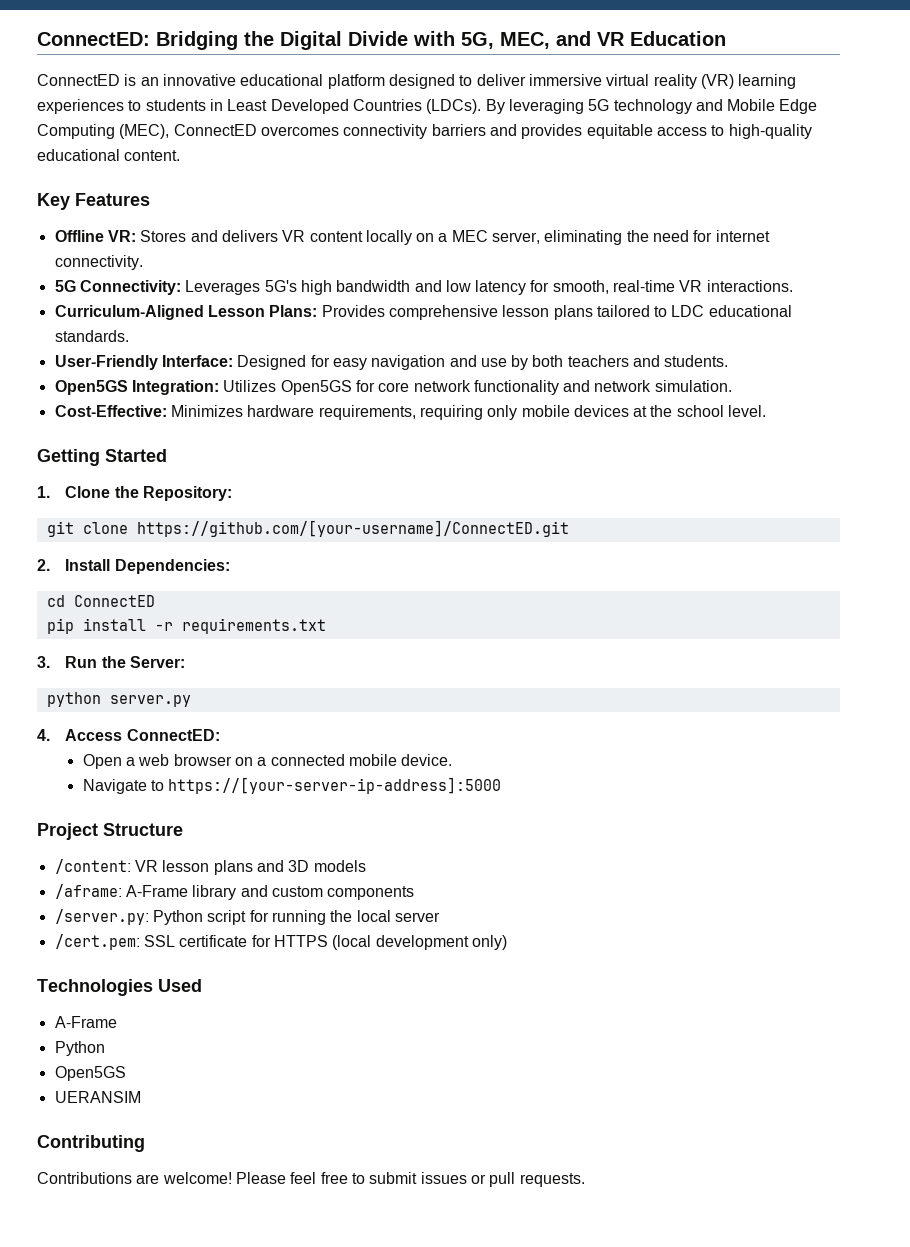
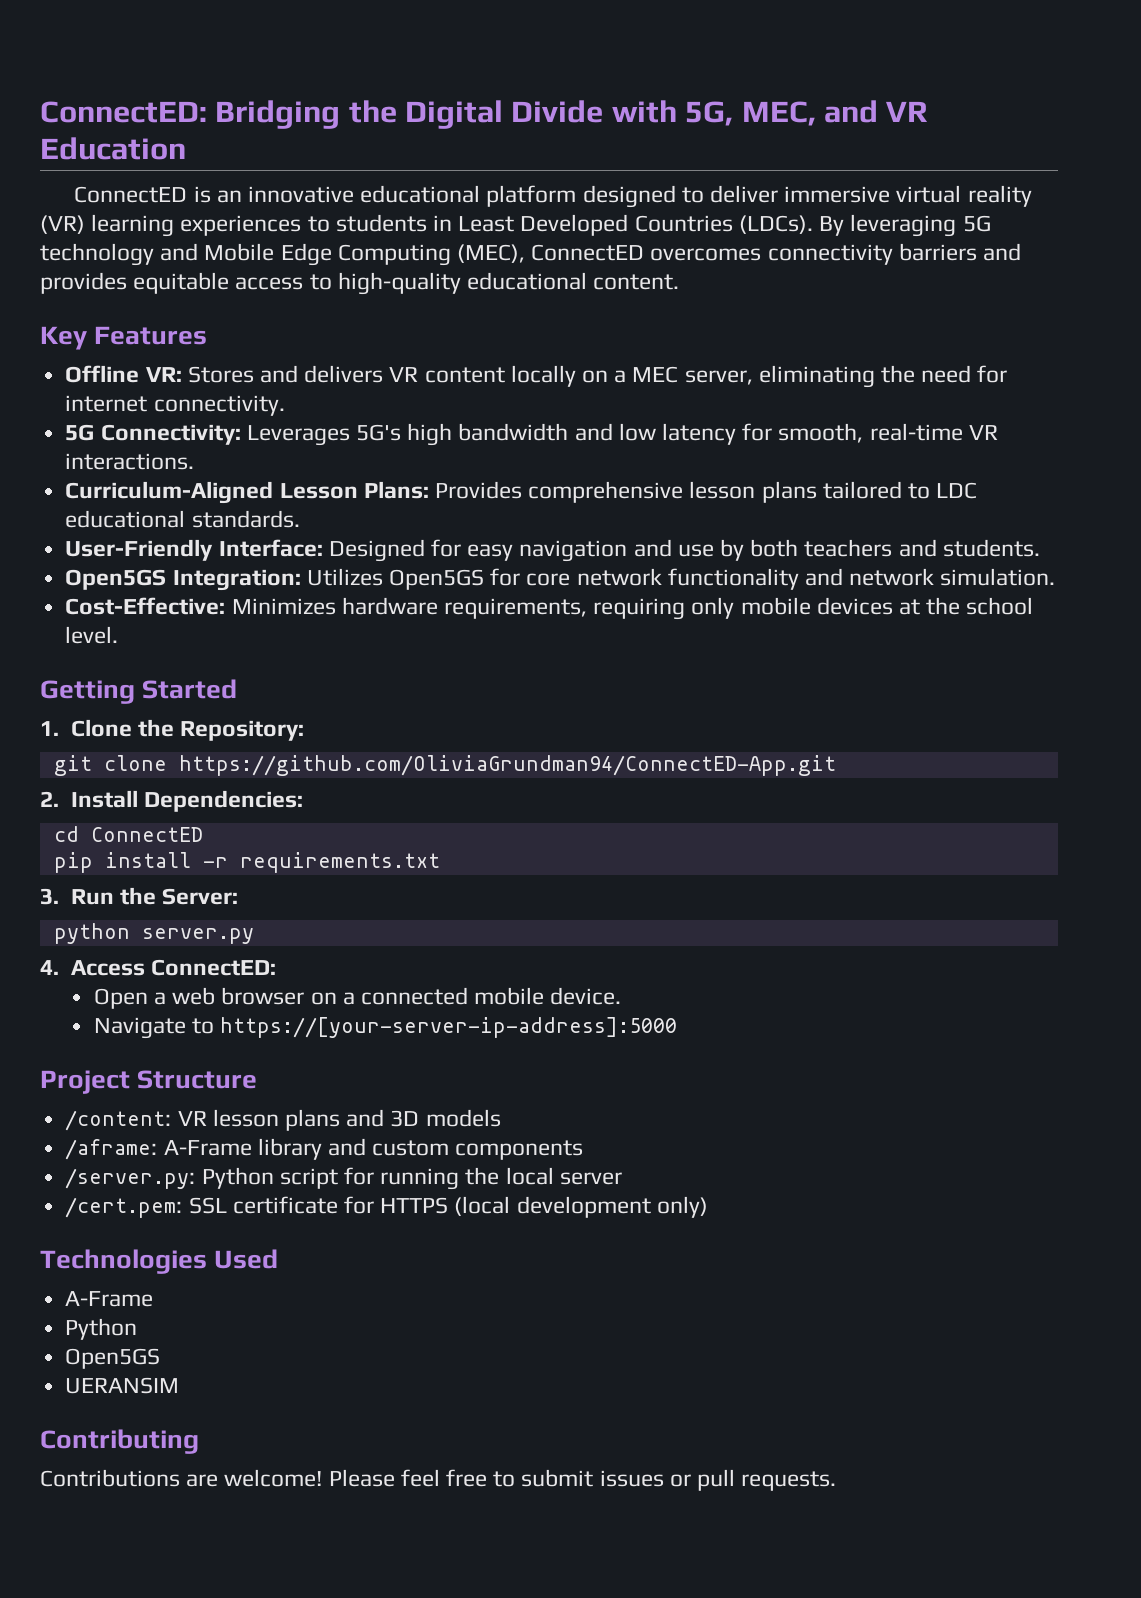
- git clone https://github.com/[your-username]/ConnectED.git
+ git clone https://github.com/OliviaGrundman94/ConnectED-App.git

